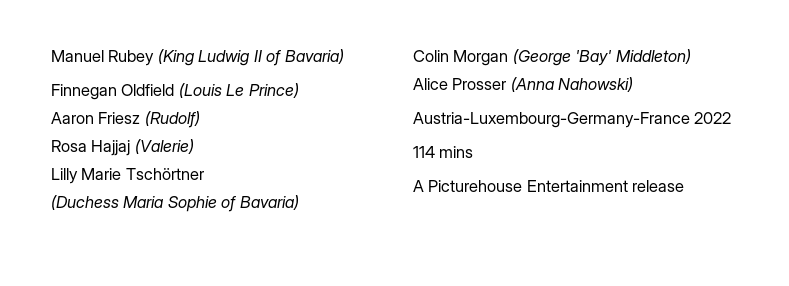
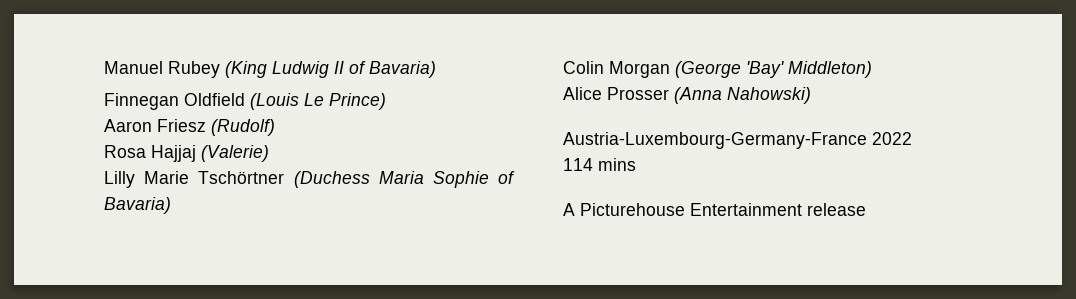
- Lilly Marie Tschörtner
- (Duchess Maria Sophie of Bavaria)
+ Lilly Marie Tschörtner (Duchess Maria Sophie of Bavaria)

